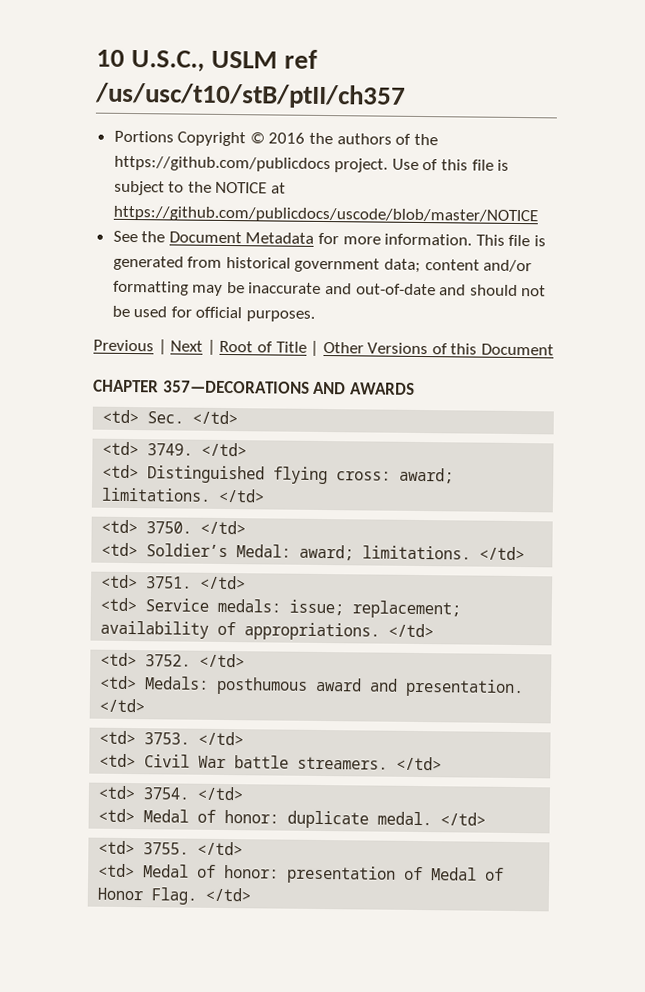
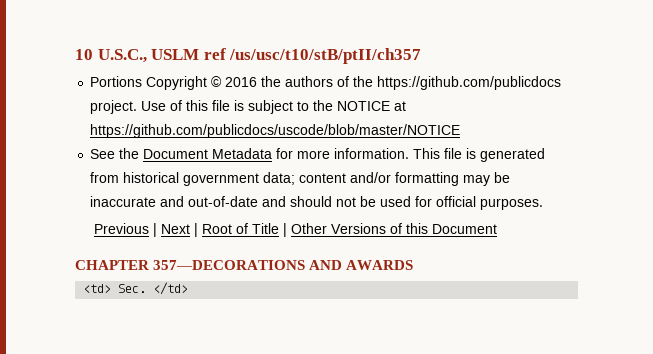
- <td> 3749. </td>
- <td> Distinguished flying cross: award; limitations. </td>
- <td> 3750. </td>
- <td> Soldier’s Medal: award; limitations. </td>
- <td> 3751. </td>
- <td> Service medals: issue; replacement; availability of appropriations. </td>
- <td> 3752. </td>
- <td> Medals: posthumous award and presentation. </td>
- <td> 3753. </td>
- <td> Civil War battle streamers. </td>
- <td> 3754. </td>
- <td> Medal of honor: duplicate medal. </td>
- <td> 3755. </td>
- <td> Medal of honor: presentation of Medal of Honor Flag. </td>

